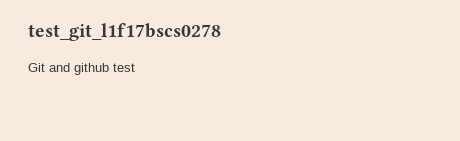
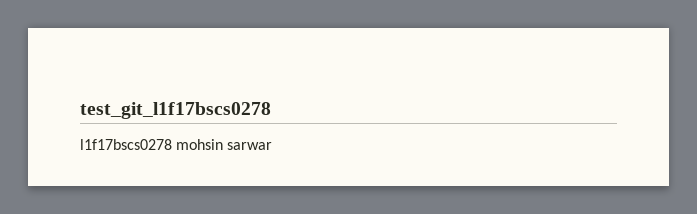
- Git and github test
+ l1f17bscs0278 mohsin sarwar

